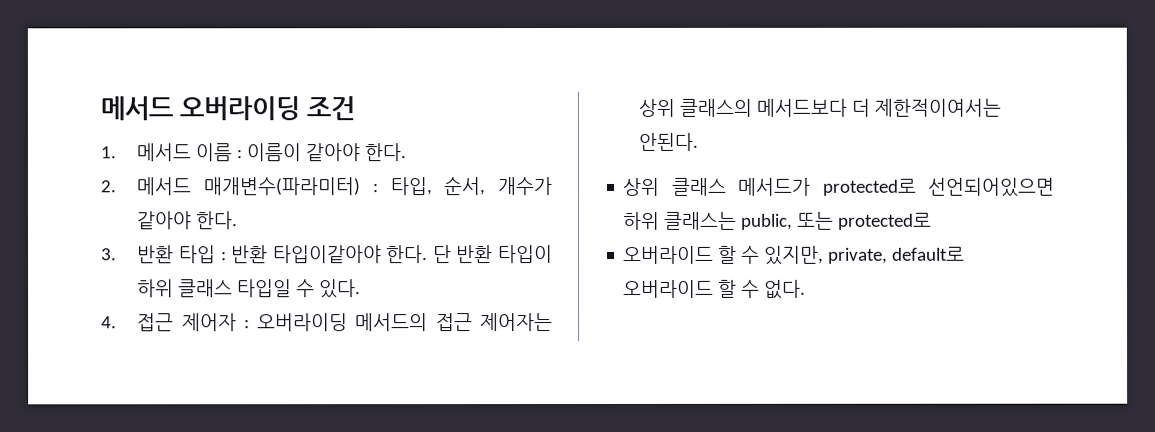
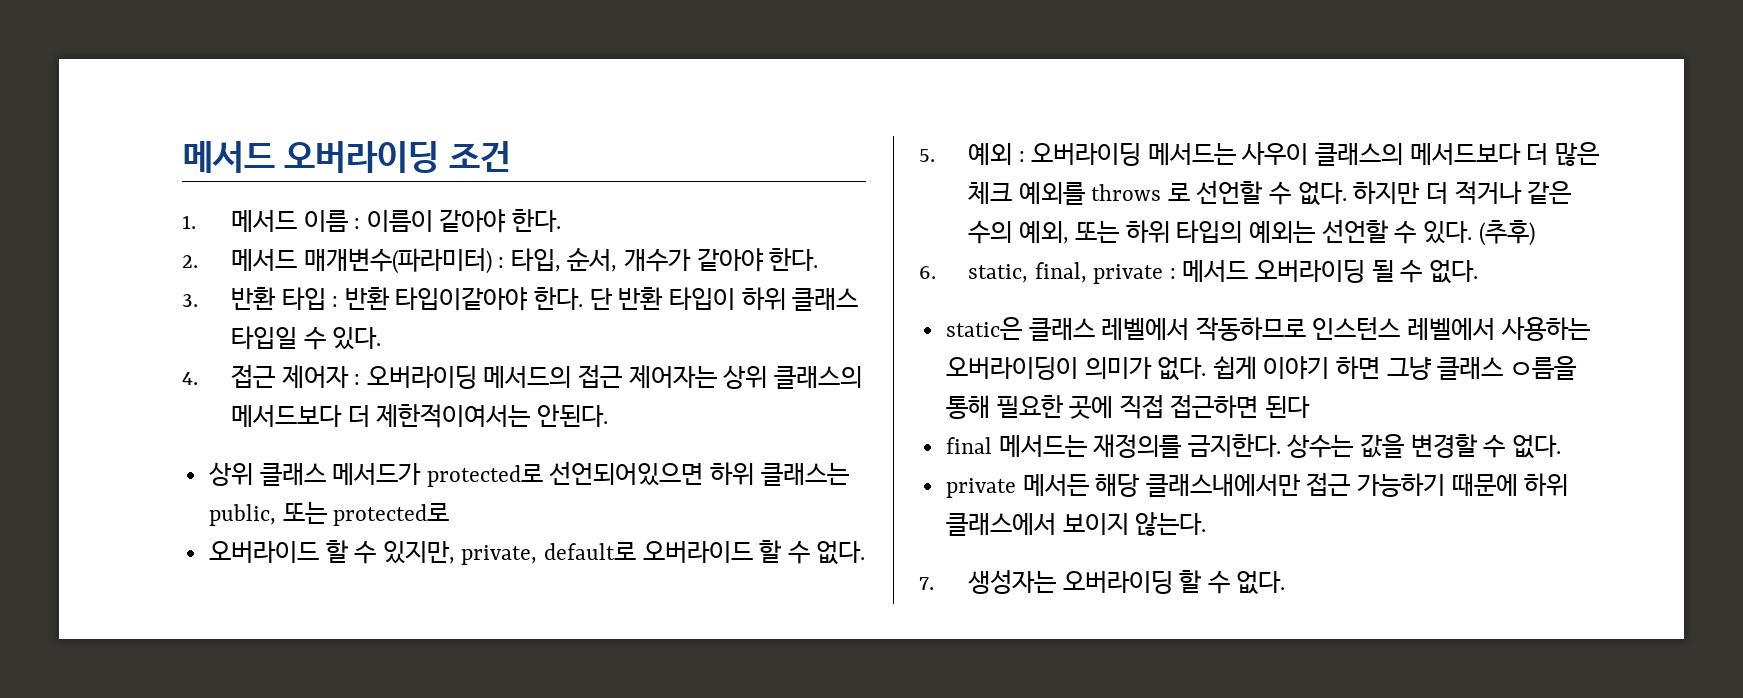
+ 5. 예외 : 오버라이딩 메서드는 사우이 클래스의 메서드보다 더 많은 체크 예외를 throws 로 선언할 수 없다. 하지만 더 적거나 같은 수의 예외, 또는 하위 타입의 예외는 선언할 수 있다. (추후)
+ 6. static, final, private : 메서드 오버라이딩 될 수 없다.
+ static은 클래스 레벨에서 작동하므로 인스턴스 레벨에서 사용하는 오버라이딩이 의미가 없다. 쉽게 이야기 하면 그냥 클래스 ㅇ름을 통해 필요한 곳에 직접 접근하면 된다
+ final 메서드는 재정의를 금지한다. 상수는 값을 변경할 수 없다.
+ private 메서든 해당 클래스내에서만 접근 가능하기 때문에 하위 클래스에서 보이지 않는다.
+ 7. 생성자는 오버라이딩 할 수 없다.

